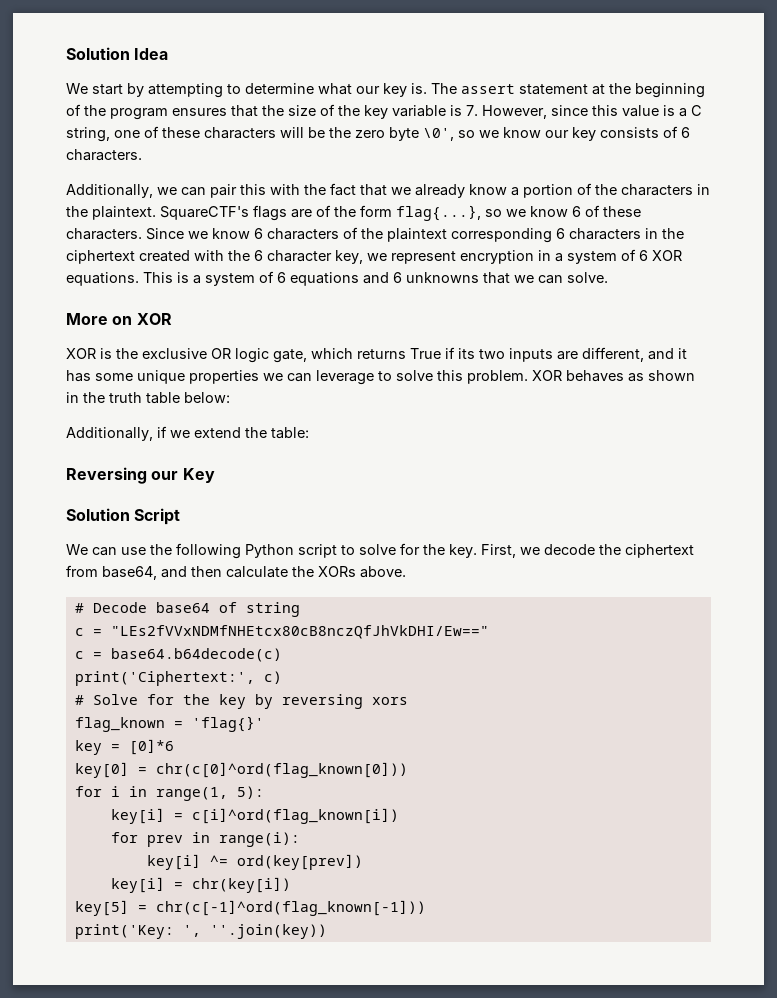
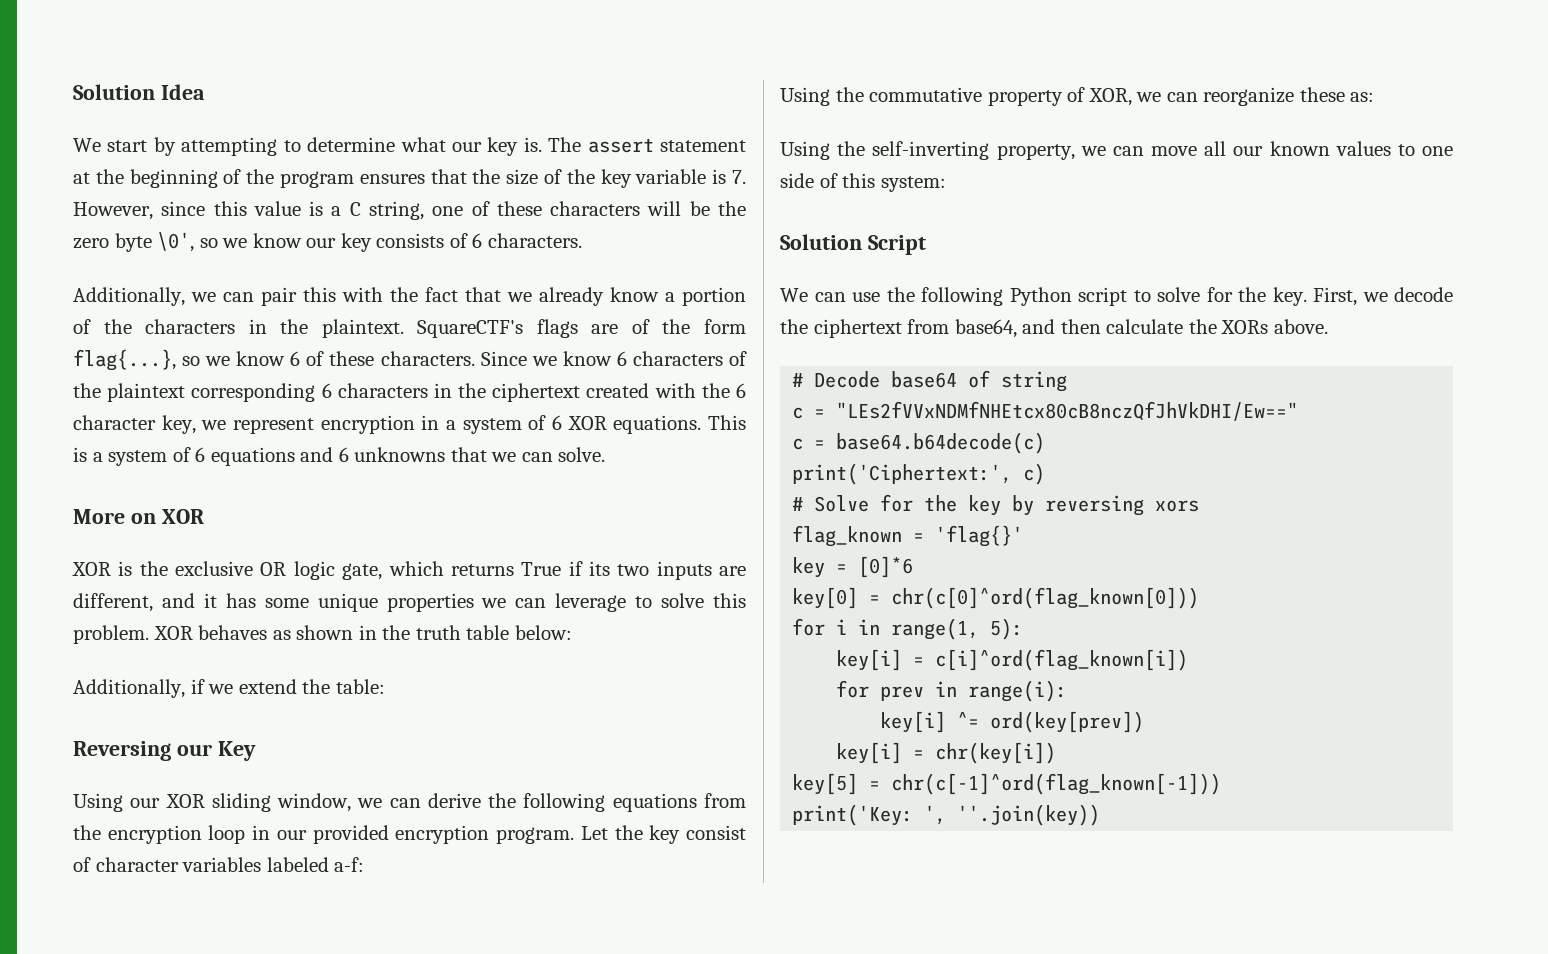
+ Using our XOR sliding window, we can derive the following equations from the encryption loop in our provided encryption program. Let the key consist of character variables labeled a-f:
+ Using the commutative property of XOR, we can reorganize these as:
+ Using the self-inverting property, we can move all our known values to one side of this system:

